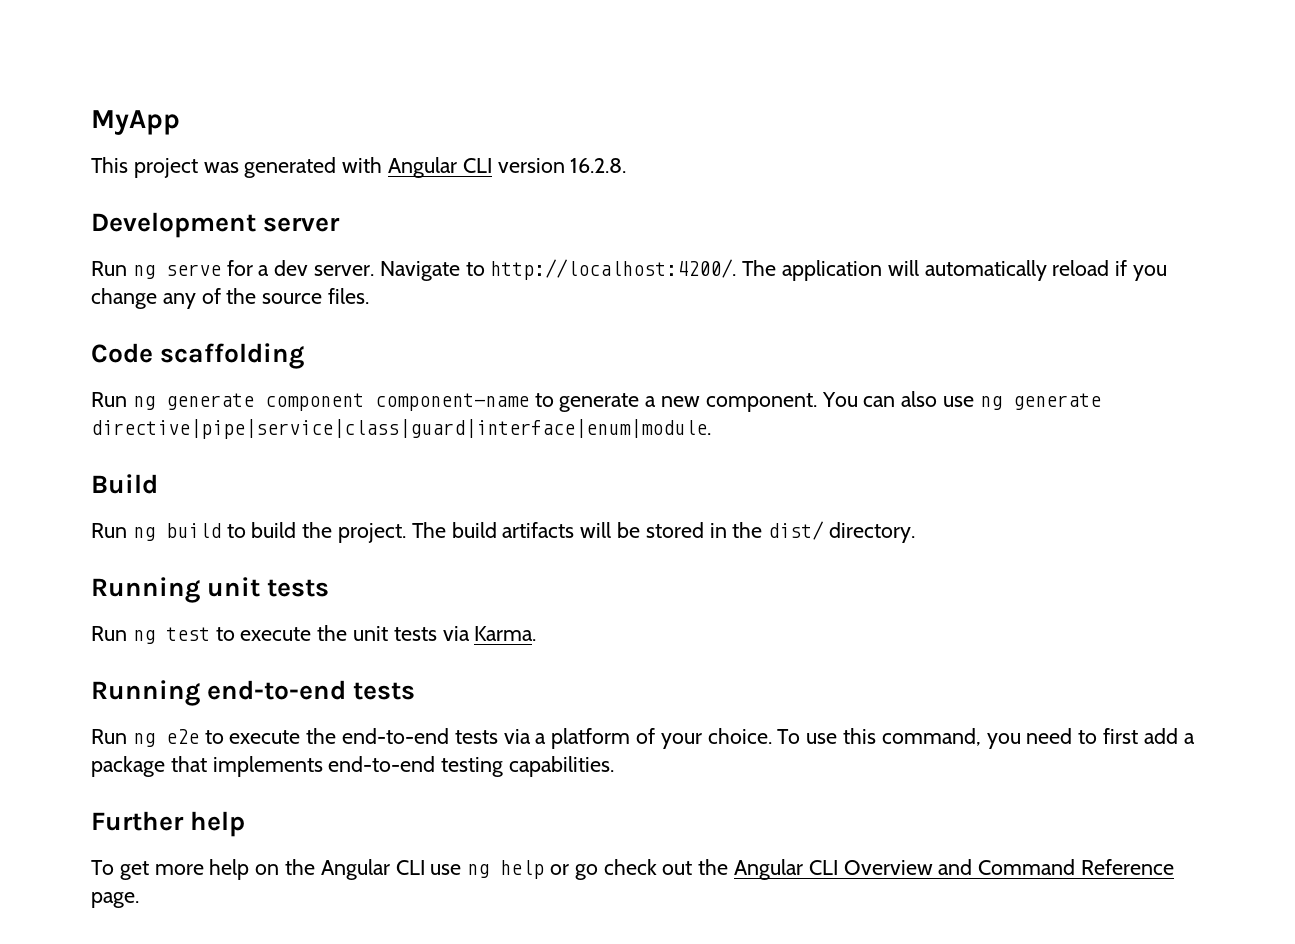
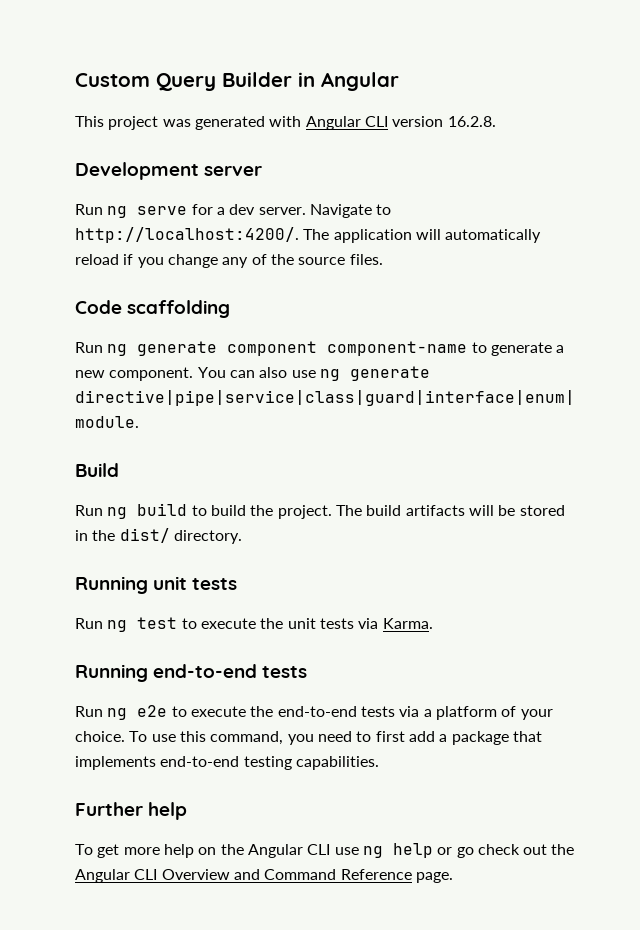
- MyApp
+ Custom Query Builder in Angular

